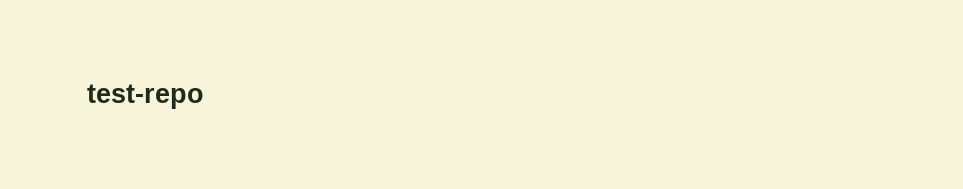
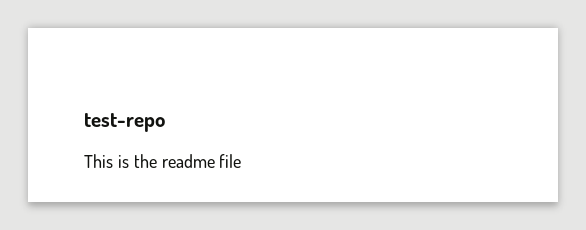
+ This is the readme file

